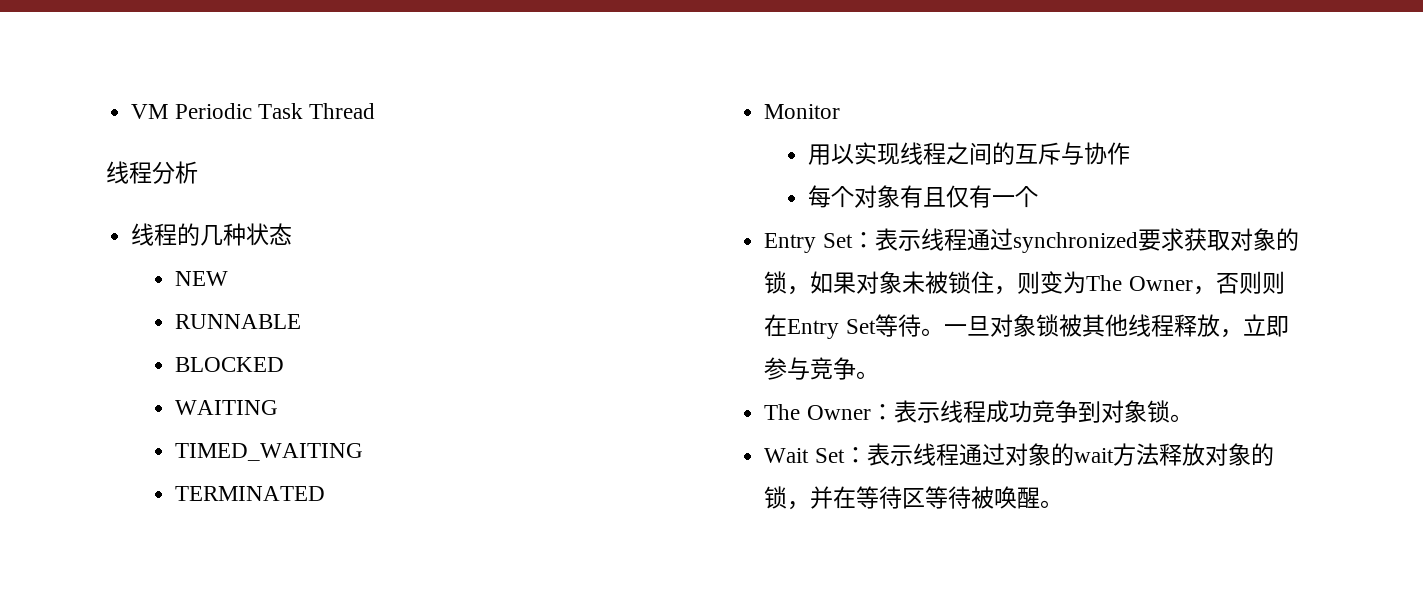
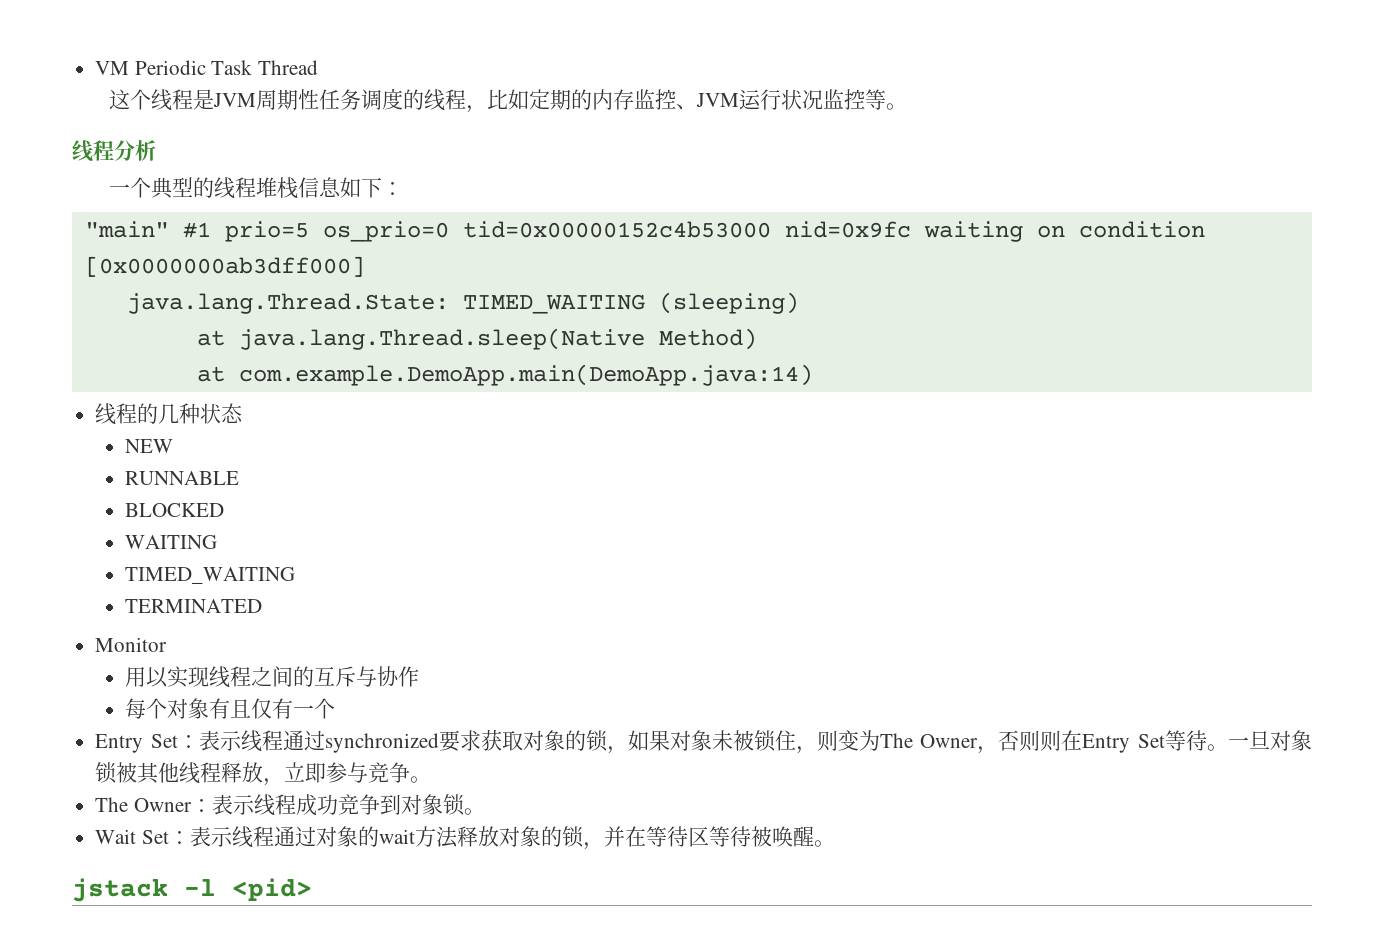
+ 这个线程是JVM周期性任务调度的线程，比如定期的内存监控、JVM运行状况监控等。
  线程分析
+ 一个典型的线程堆栈信息如下：
+ "main" #1 prio=5 os_prio=0 tid=0x00000152c4b53000 nid=0x9fc waiting on condition [0x0000000ab3dff000]
+ java.lang.Thread.State: TIMED_WAITING (sleeping)
+ at java.lang.Thread.sleep(Native Method)
+ at com.example.DemoApp.main(DemoApp.java:14)
+ jstack -l <pid>

